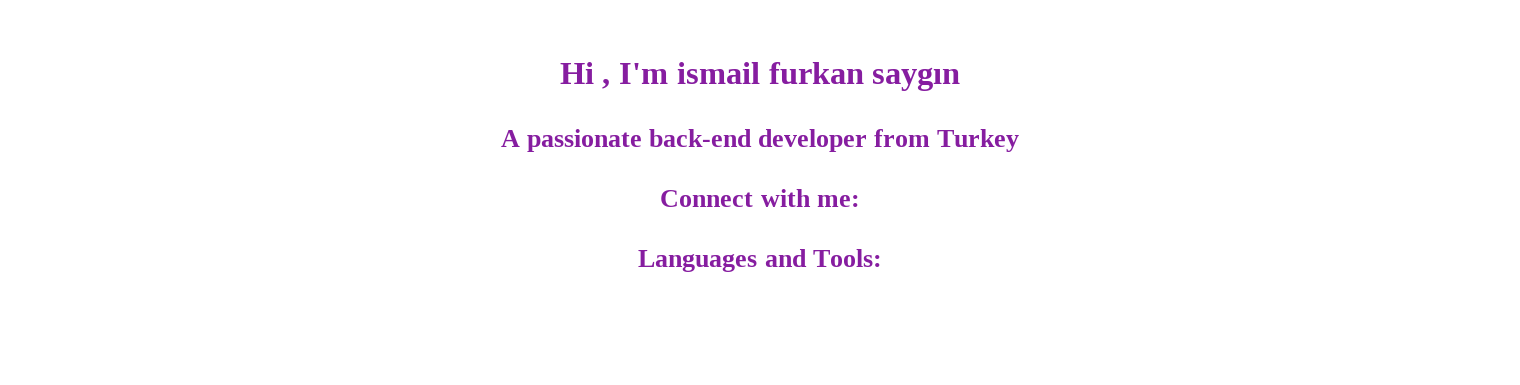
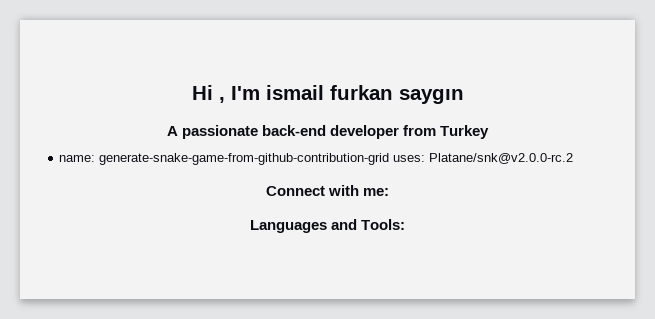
+ name: generate-snake-game-from-github-contribution-grid uses: Platane/snk@v2.0.0-rc.2

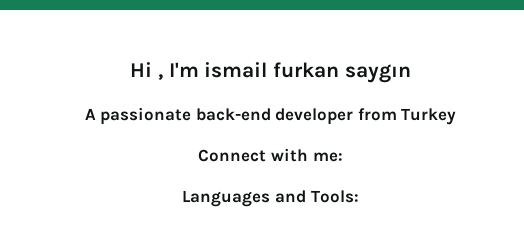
- name: generate-snake-game-from-github-contribution-grid uses: Platane/snk@v2.0.0-rc.2

